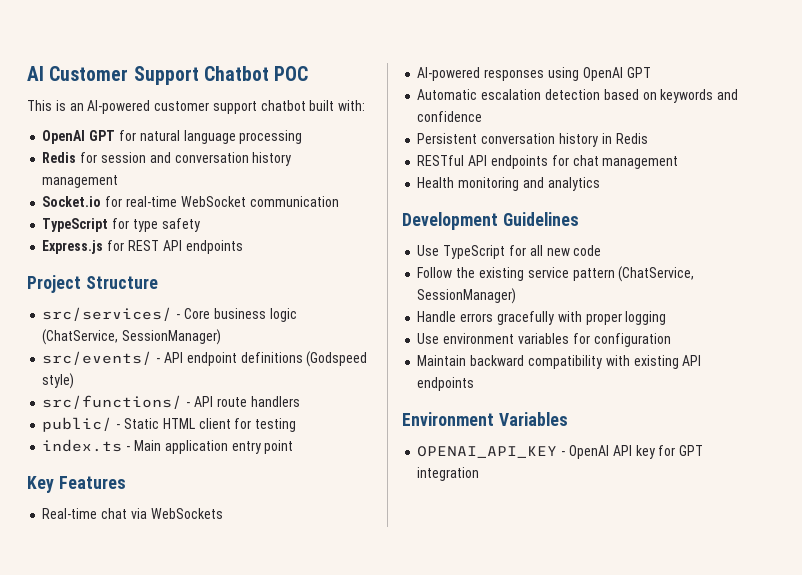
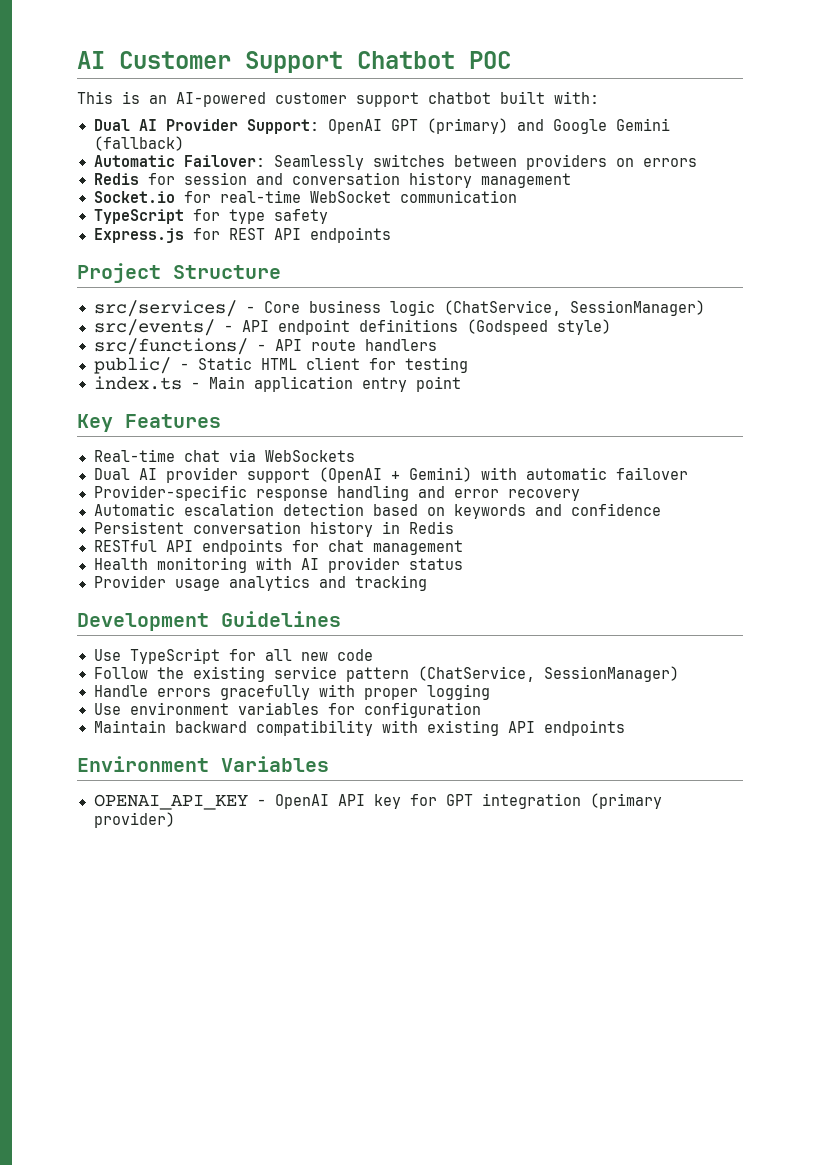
- OpenAI GPT for natural language processing
+ Dual AI Provider Support: OpenAI GPT (primary) and Google Gemini (fallback)
+ Automatic Failover: Seamlessly switches between providers on errors
- AI-powered responses using OpenAI GPT
+ Dual AI provider support (OpenAI + Gemini) with automatic failover
+ Provider-specific response handling and error recovery
- Health monitoring and analytics
+ Health monitoring with AI provider status
+ Provider usage analytics and tracking
- OPENAI_API_KEY - OpenAI API key for GPT integration
+ OPENAI_API_KEY - OpenAI API key for GPT integration (primary provider)

